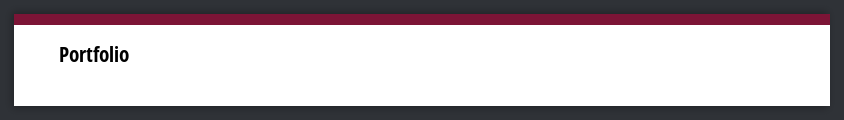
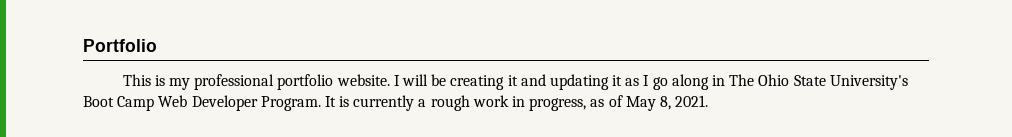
+ This is my professional portfolio website. I will be creating it and updating it as I go along in The Ohio State University's Boot Camp Web Developer Program. It is currently a rough work in progress, as of May 8, 2021.

